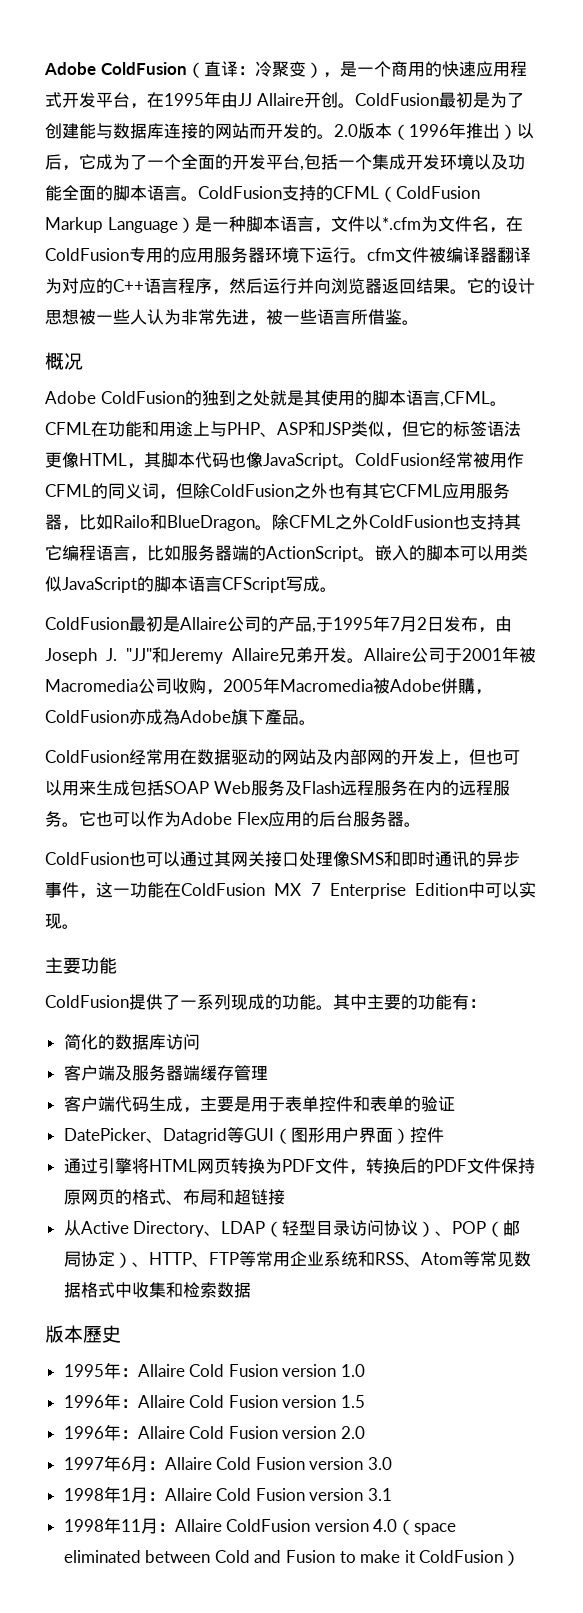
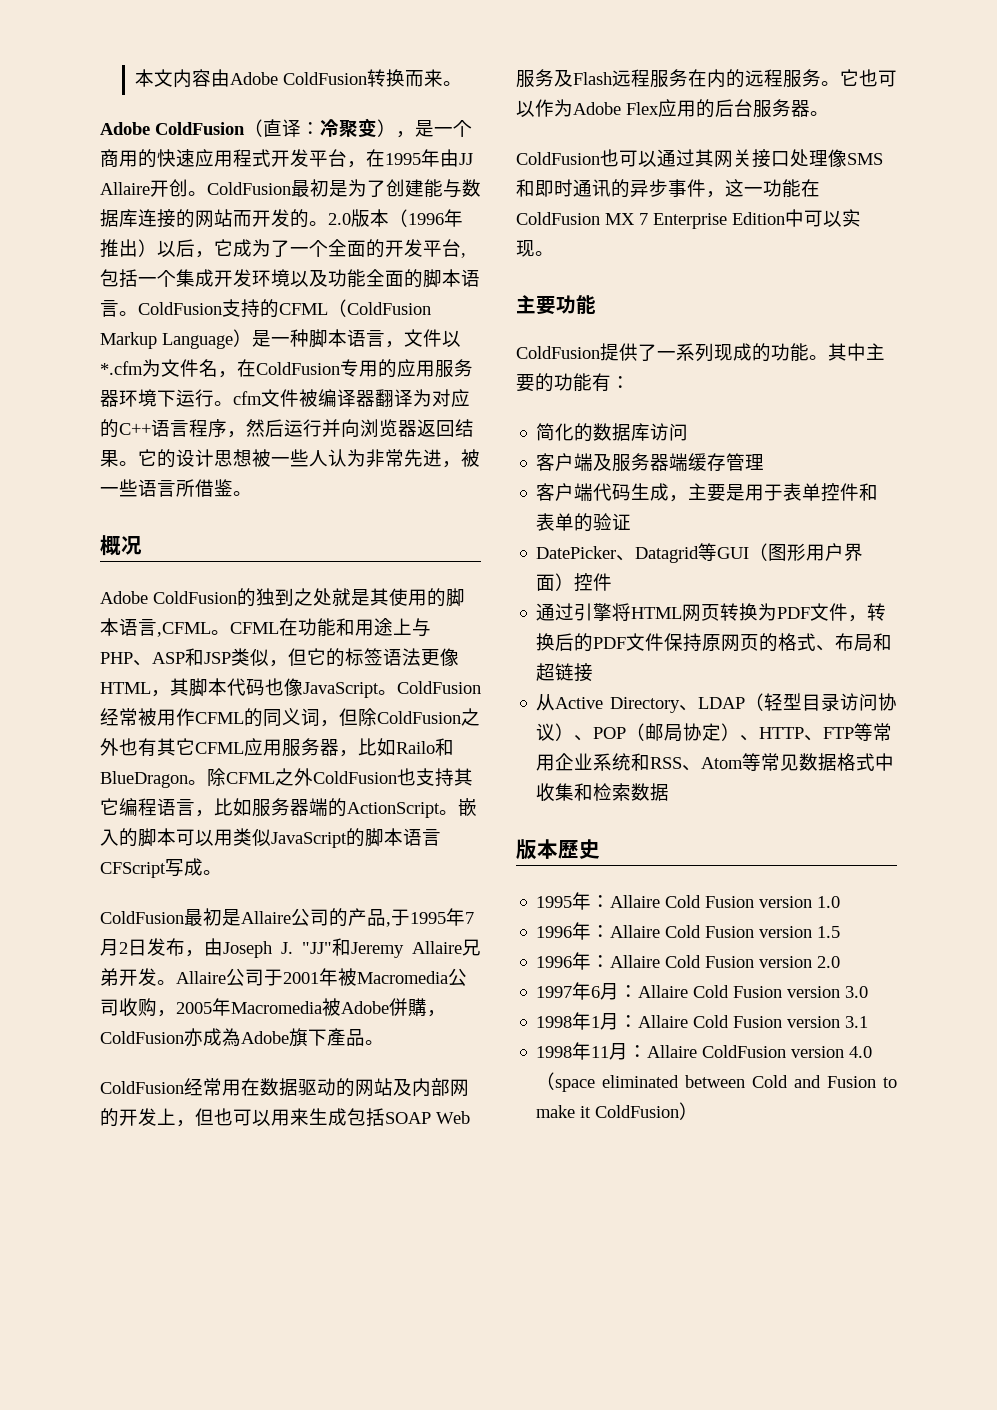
+ 本文内容由Adobe ColdFusion转换而来。

